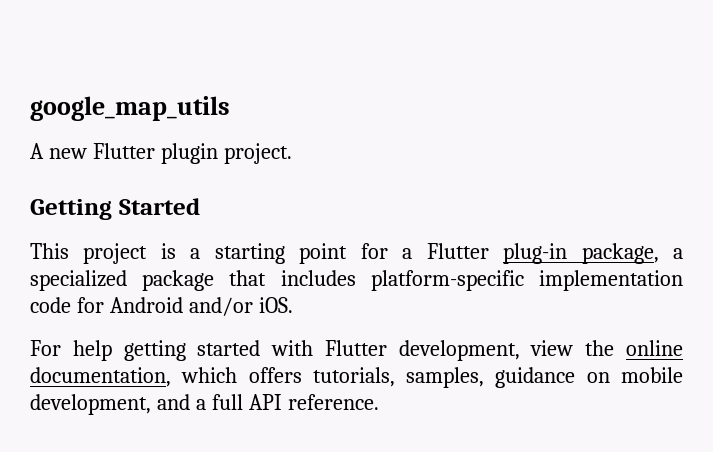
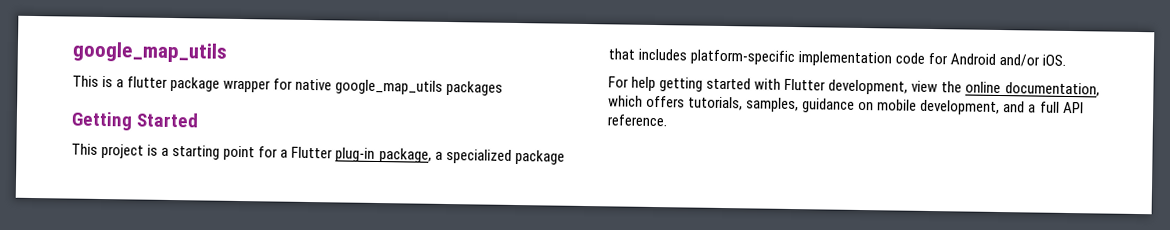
- A new Flutter plugin project.
+ This is a flutter package wrapper for native google_map_utils packages

